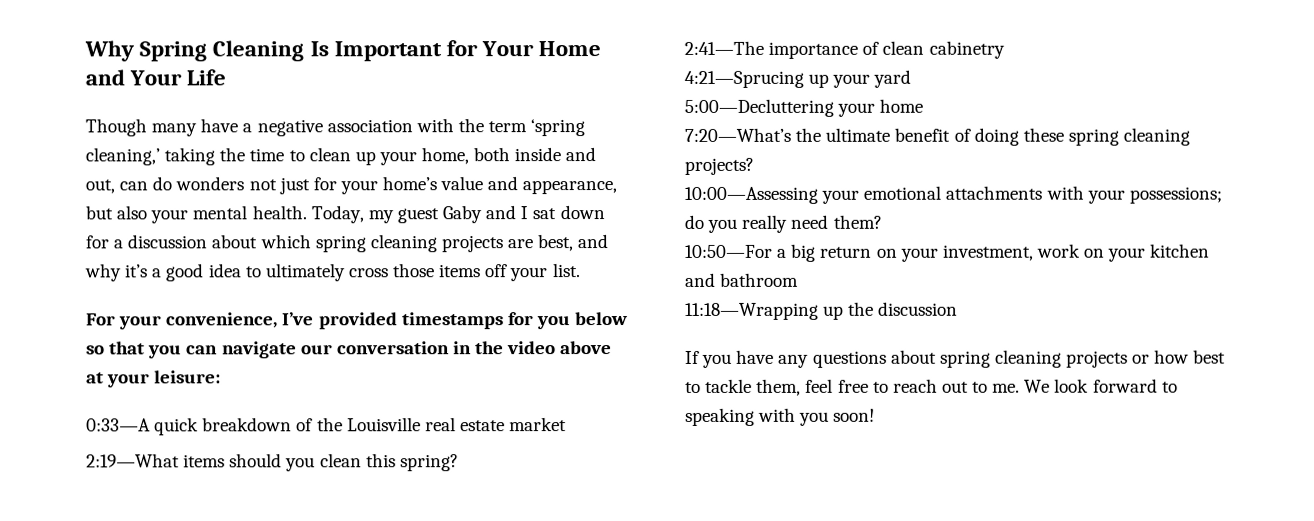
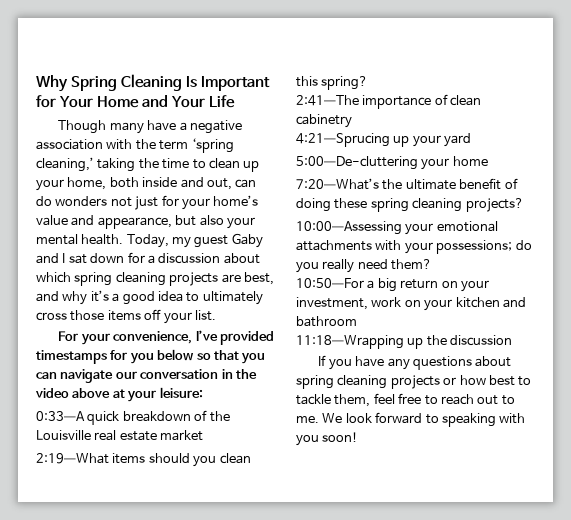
- 5:00—Decluttering your home
+ 5:00—De-cluttering your home

